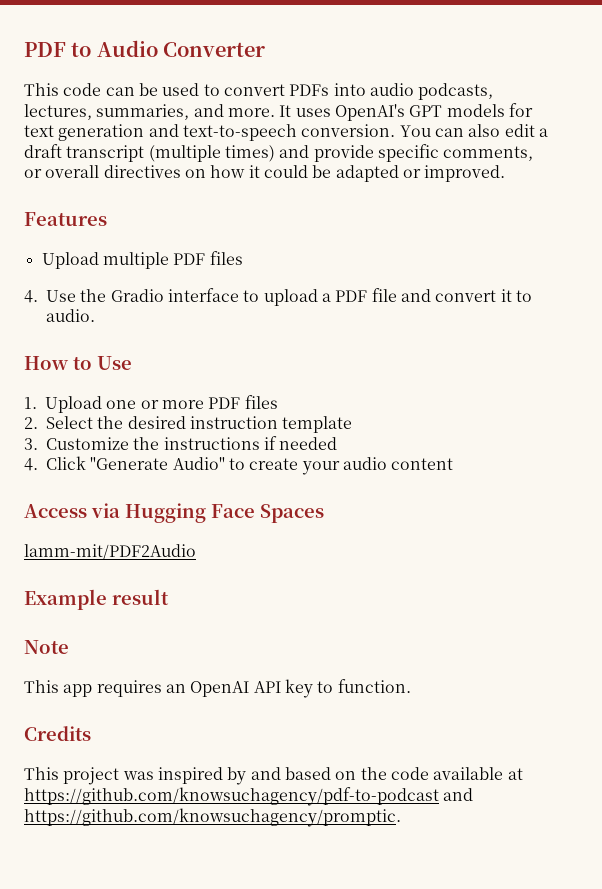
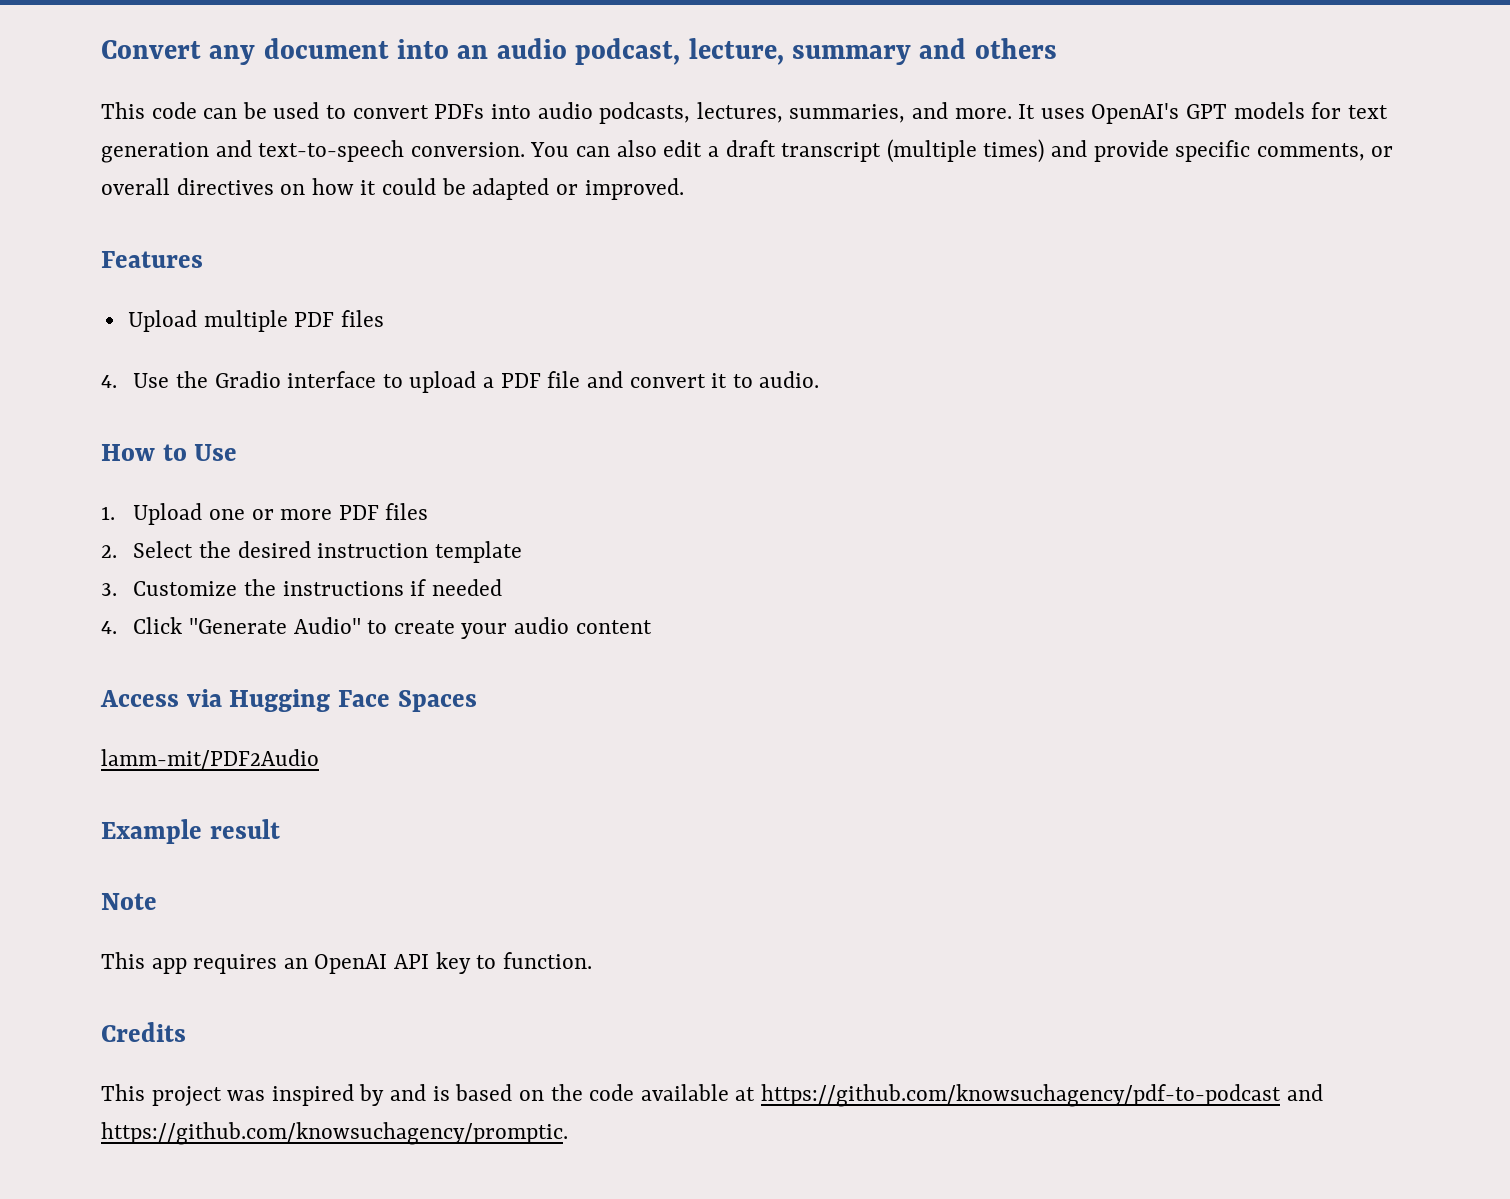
- PDF to Audio Converter
+ Convert any document into an audio podcast, lecture, summary and others
- This project was inspired by and based on the code available at https://github.com/knowsuchagency/pdf-to-podcast and https://github.com/knowsuchagency/promptic.
+ This project was inspired by and is based on the code available at https://github.com/knowsuchagency/pdf-to-podcast and https://github.com/knowsuchagency/promptic.

